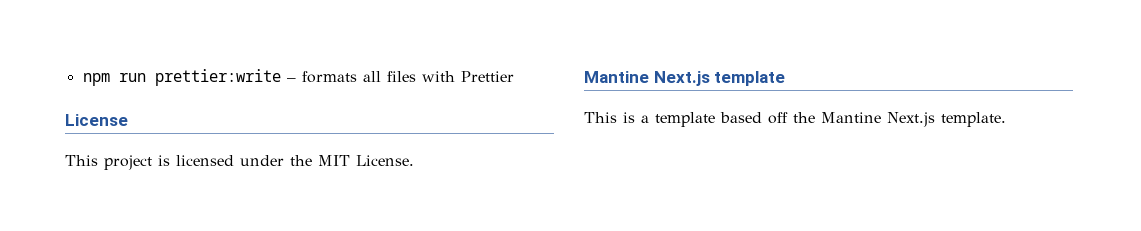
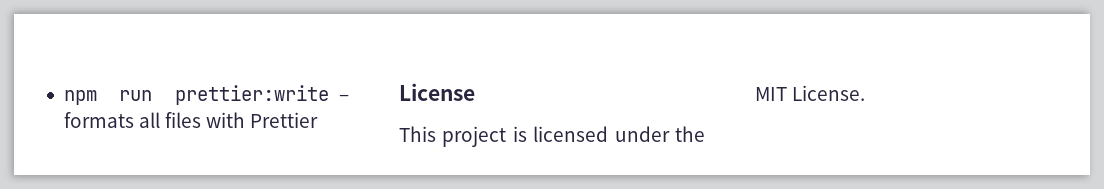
- Mantine Next.js template
- This is a template based off the Mantine Next.js template.

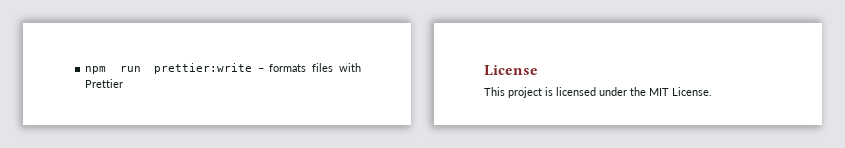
- npm run prettier:write – formats all files with Prettier
+ npm run prettier:write – formats files with Prettier

